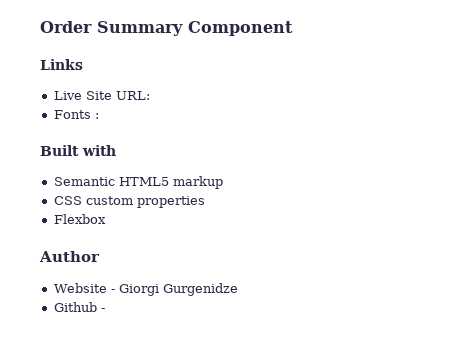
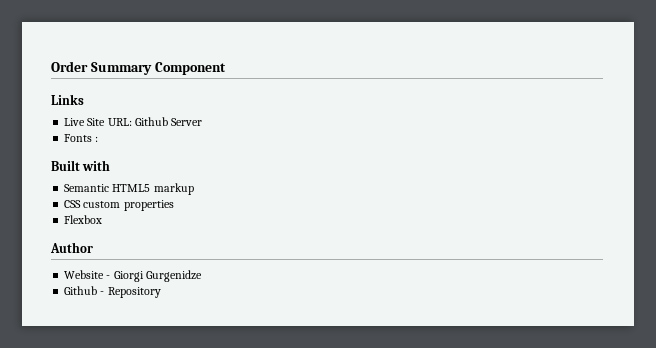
- Live Site URL:
+ Live Site URL: Github Server
- Github -
+ Github - Repository

